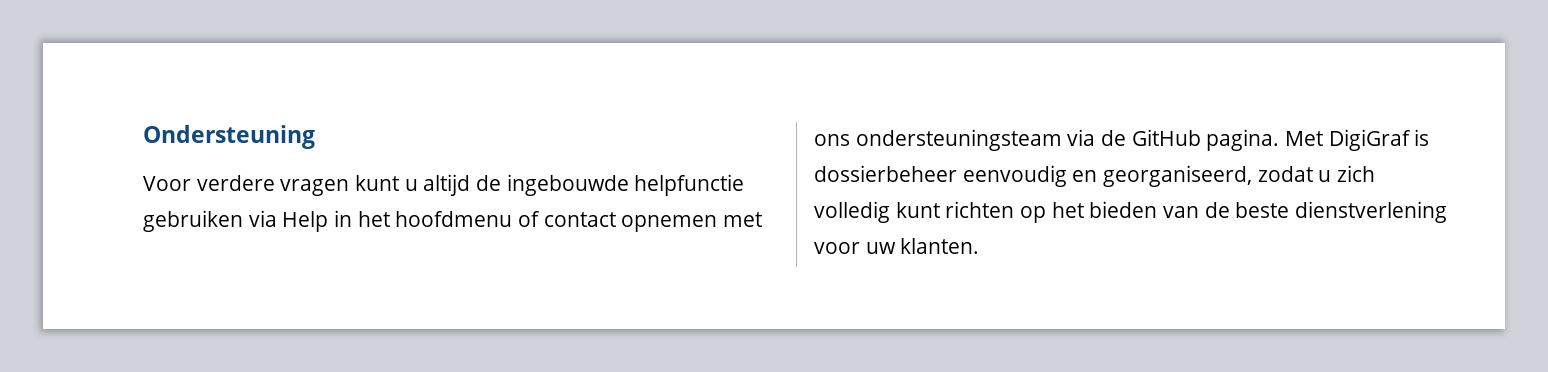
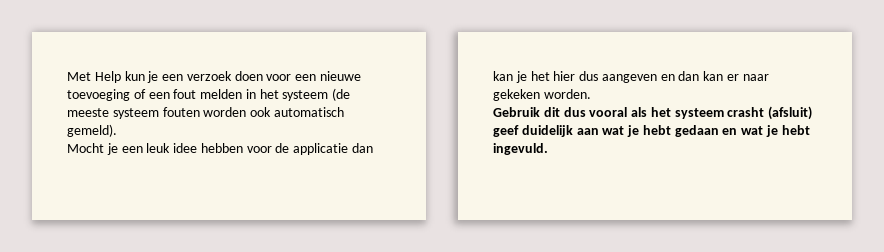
- Ondersteuning
- Voor verdere vragen kunt u altijd de ingebouwde helpfunctie gebruiken via Help in het hoofdmenu of contact opnemen met ons ondersteuningsteam via de GitHub pagina. Met DigiGraf is dossierbeheer eenvoudig en georganiseerd, zodat u zich volledig kunt richten op het bieden van de beste dienstverlening voor uw klanten.
+ Met Help kun je een verzoek doen voor een nieuwe toevoeging of een fout melden in het systeem (de meeste systeem fouten worden ook automatisch gemeld).
+ Mocht je een leuk idee hebben voor de applicatie dan kan je het hier dus aangeven en dan kan er naar gekeken worden.
+ Gebruik dit dus vooral als het systeem crasht (afsluit) geef duidelijk aan wat je hebt gedaan en wat je hebt ingevuld.

